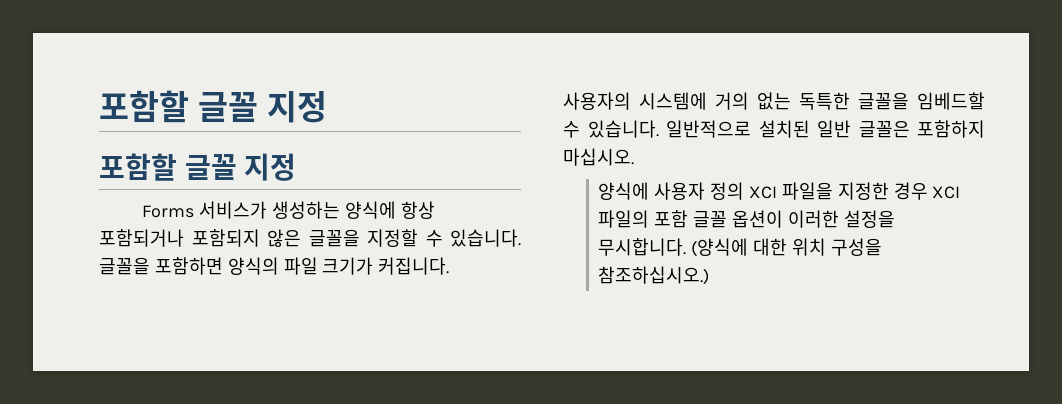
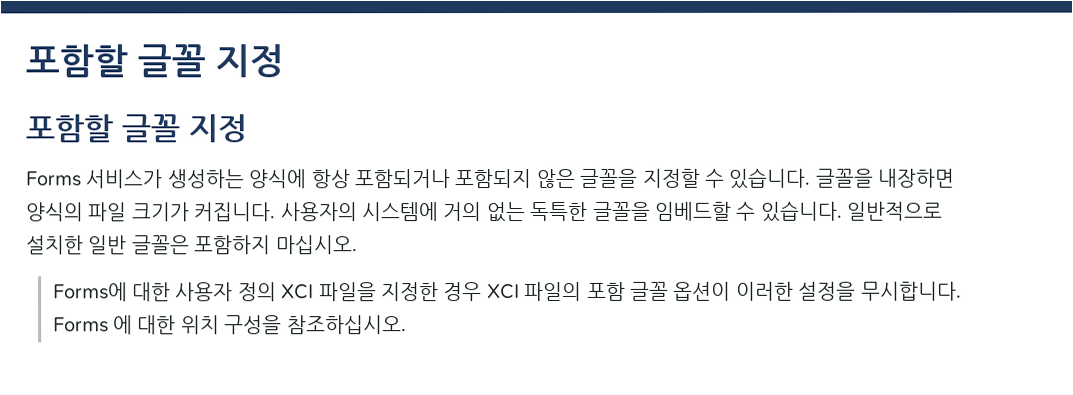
- 글꼴을 포함하면 양식의 파일 크기가 커집니다.
+ 글꼴을 내장하면 양식의 파일 크기가 커집니다.
- 일반적으로 설치된 일반 글꼴은 포함하지 마십시오.
+ 일반적으로 설치한 일반 글꼴은 포함하지 마십시오.
- 양식에 사용자 정의 XCI 파일을 지정한 경우 XCI 파일의 포함 글꼴 옵션이 이러한 설정을 무시합니다.
+ Forms에 대한 사용자 정의 XCI 파일을 지정한 경우 XCI 파일의 포함 글꼴 옵션이 이러한 설정을 무시합니다.
- (양식에 대한 위치 구성을 참조하십시오.)
+ Forms 에 대한 위치 구성을 참조하십시오.

